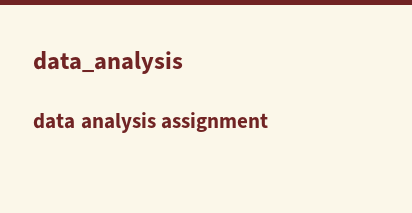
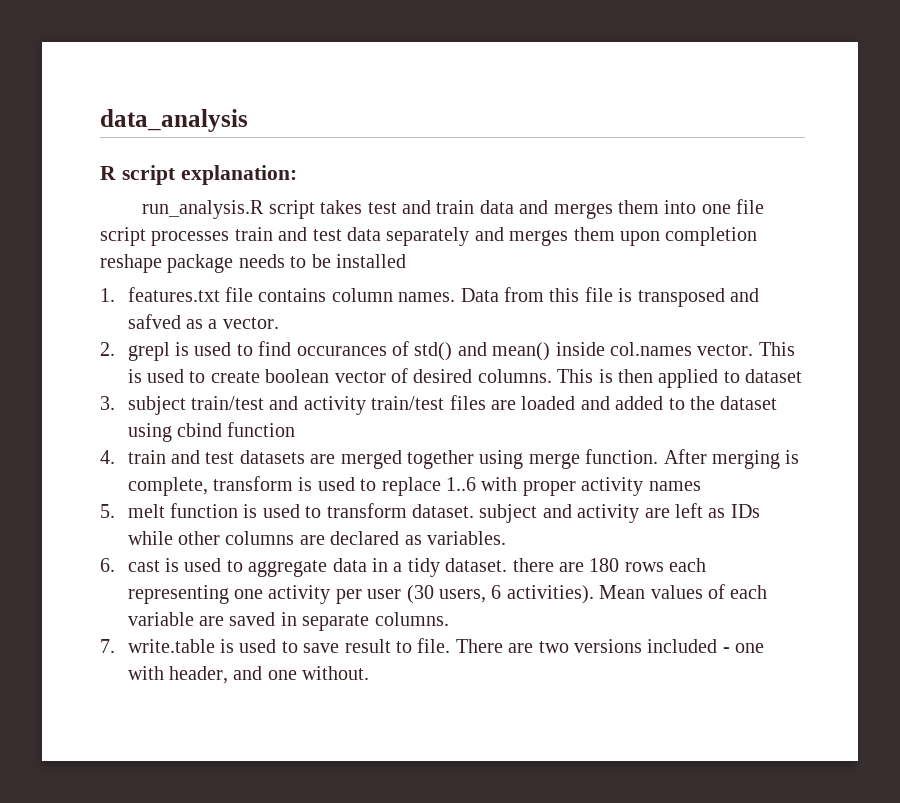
- data analysis assignment
+ R script explanation:
+ run_analysis.R script takes test and train data and merges them into one file script processes train and test data separately and merges them upon completion reshape package needs to be installed
+ 1. features.txt file contains column names. Data from this file is transposed and safved as a vector.
+ 2. grepl is used to find occurances of std() and mean() inside col.names vector. This is used to create boolean vector of desired columns. This is then applied to dataset
+ 3. subject train/test and activity train/test files are loaded and added to the dataset using cbind function
+ 4. train and test datasets are merged together using merge function. After merging is complete, transform is used to replace 1..6 with proper activity names
+ 5. melt function is used to transform dataset. subject and activity are left as IDs while other columns are declared as variables.
+ 6. cast is used to aggregate data in a tidy dataset. there are 180 rows each representing one activity per user (30 users, 6 activities). Mean values of each variable are saved in separate columns.
+ 7. write.table is used to save result to file. There are two versions included - one with header, and one without.

